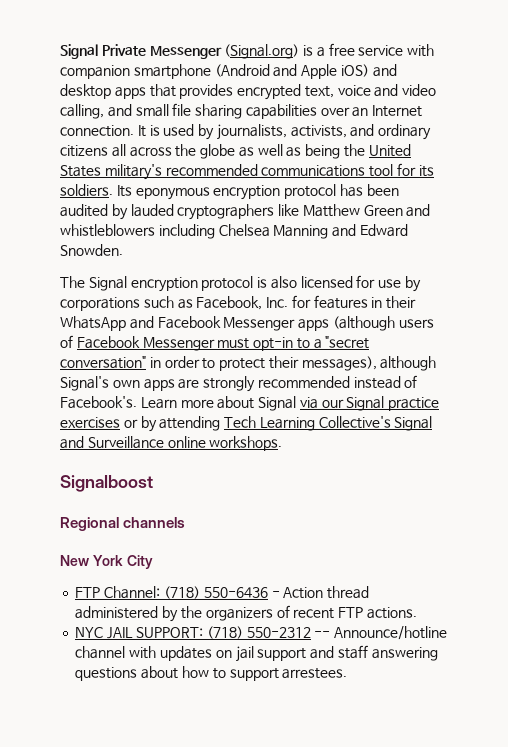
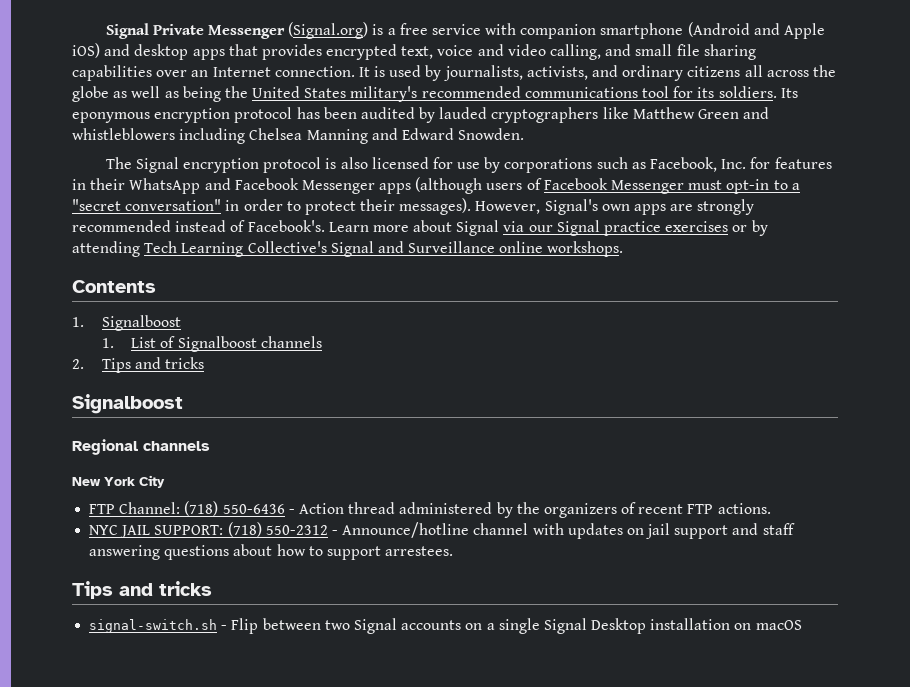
- The Signal encryption protocol is also licensed for use by corporations such as Facebook, Inc. for features in their WhatsApp and Facebook Messenger apps (although users of Facebook Messenger must opt-in to a "secret conversation" in order to protect their messages), although Signal's own apps are strongly recommended instead of Facebook's.
+ The Signal encryption protocol is also licensed for use by corporations such as Facebook, Inc. for features in their WhatsApp and Facebook Messenger apps (although users of Facebook Messenger must opt-in to a "secret conversation" in order to protect their messages). However, Signal's own apps are strongly recommended instead of Facebook's.
+ Contents
+ 1. Signalboost
+ 1. List of Signalboost channels
+ 2. Tips and tricks
- NYC JAIL SUPPORT: (718) 550-2312 -- Announce/hotline channel with updates on jail support and staff answering questions about how to support arrestees.
+ NYC JAIL SUPPORT: (718) 550-2312 - Announce/hotline channel with updates on jail support and staff answering questions about how to support arrestees.
+ Tips and tricks
+ signal-switch.sh - Flip between two Signal accounts on a single Signal Desktop installation on macOS

